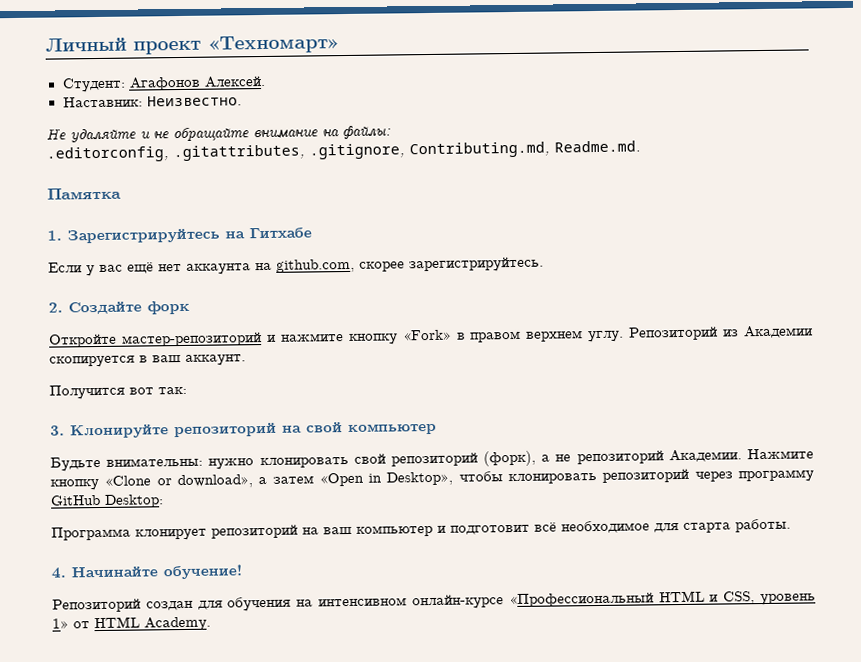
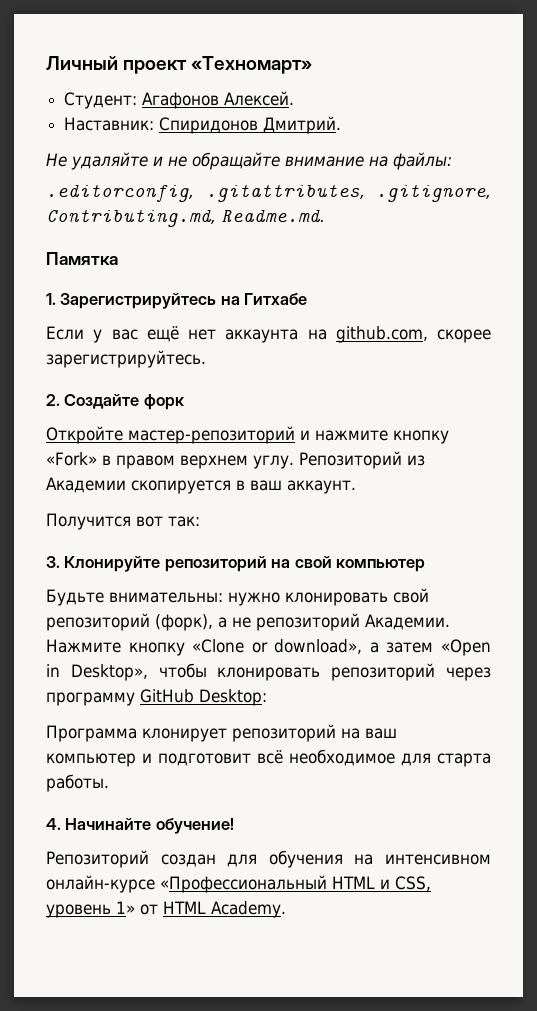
- Наставник: Неизвестно.
+ Наставник: Спиридонов Дмитрий.

